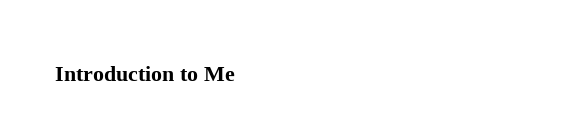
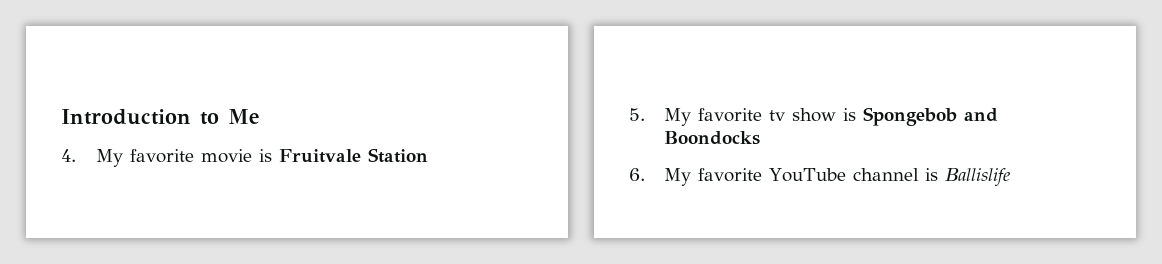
+ 4. My favorite movie is Fruitvale Station
+ 5. My favorite tv show is Spongebob and Boondocks
+ 6. My favorite YouTube channel is Ballislife

